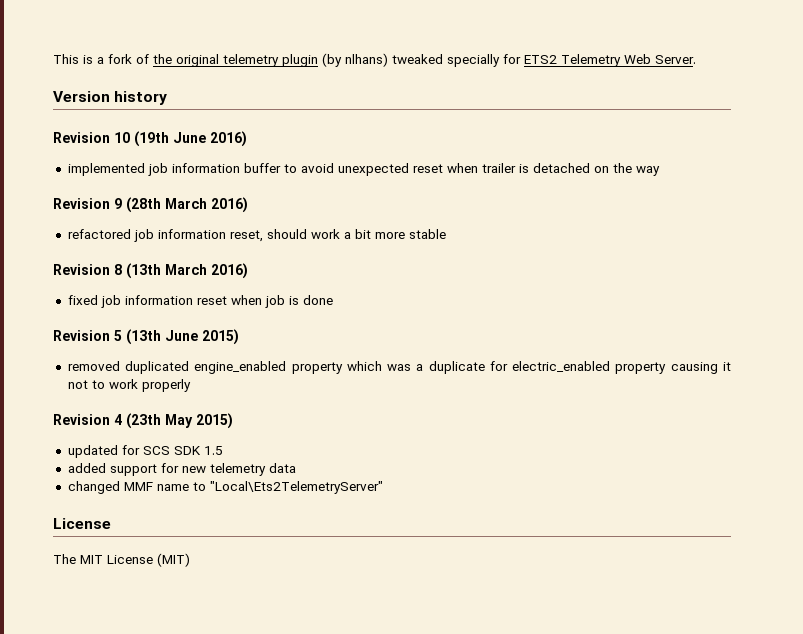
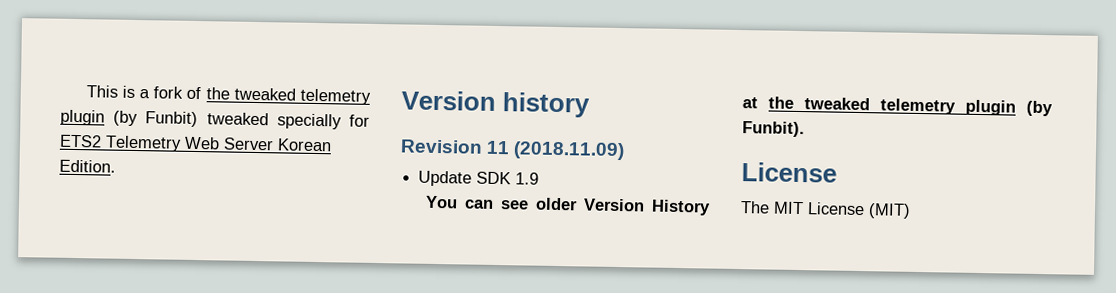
- This is a fork of the original telemetry plugin (by nlhans) tweaked specially for ETS2 Telemetry Web Server.
+ This is a fork of the tweaked telemetry plugin (by Funbit) tweaked specially for ETS2 Telemetry Web Server Korean Edition.
- Revision 10 (19th June 2016)
- implemented job information buffer to avoid unexpected reset when trailer is detached on the way
- Revision 9 (28th March 2016)
- refactored job information reset, should work a bit more stable
- Revision 8 (13th March 2016)
- fixed job information reset when job is done
- Revision 5 (13th June 2015)
- removed duplicated engine_enabled property which was a duplicate for electric_enabled property causing it not to work properly
- Revision 4 (23th May 2015)
- updated for SCS SDK 1.5
- added support for new telemetry data
- changed MMF name to "Local\Ets2TelemetryServer"
+ Revision 11 (2018.11.09)
+ Update SDK 1.9
+ You can see older Version History at the tweaked telemetry plugin (by Funbit).

